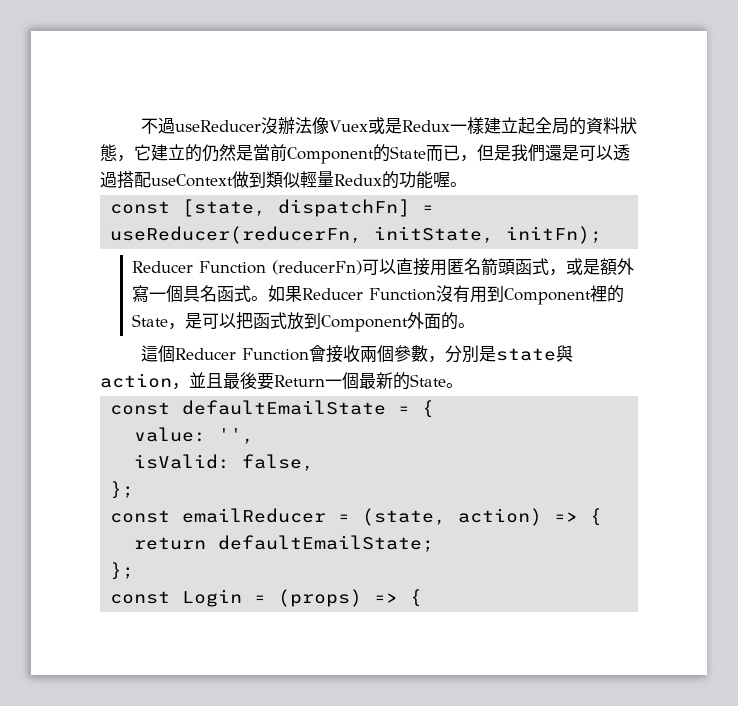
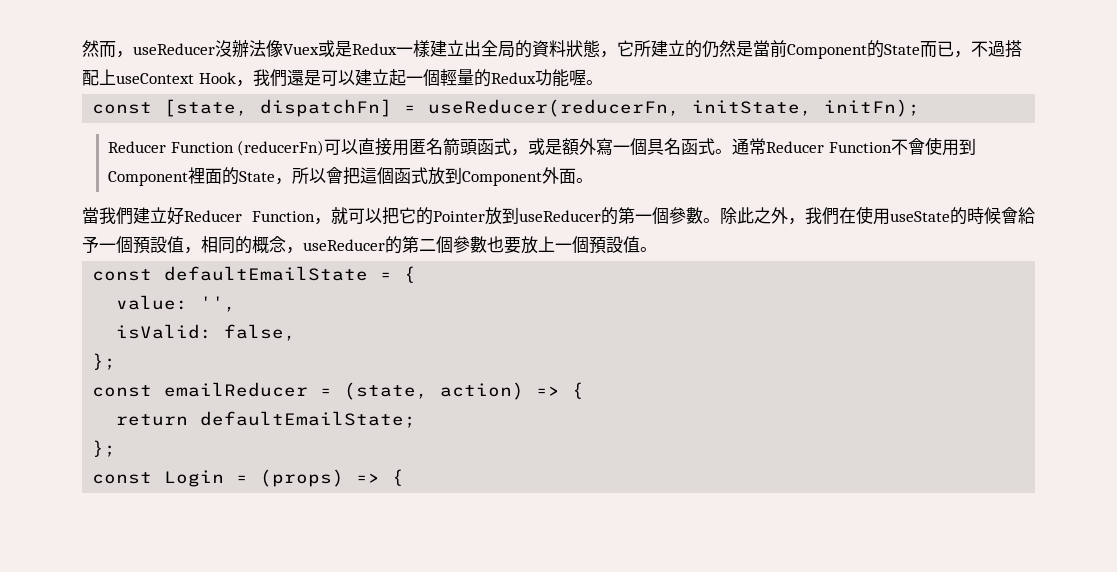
- 不過useReducer沒辦法像Vuex或是Redux一樣建立起全局的資料狀態，它建立的仍然是當前Component的State而已，但是我們還是可以透過搭配useContext做到類似輕量Redux的功能喔。
+ 然而，useReducer沒辦法像Vuex或是Redux一樣建立出全局的資料狀態，它所建立的仍然是當前Component的State而已，不過搭配上useContext Hook，我們還是可以建立起一個輕量的Redux功能喔。
- 如果Reducer Function沒有用到Component裡的State，是可以把函式放到Component外面的。
- 這個Reducer Function會接收兩個參數，分別是state與action，並且最後要Return一個最新的State。
+ 通常Reducer Function不會使用到Component裡面的State，所以會把這個函式放到Component外面。
+ 當我們建立好Reducer Function，就可以把它的Pointer放到useReducer的第一個參數。除此之外，我們在使用useState的時候會給予一個預設值，相同的概念，useReducer的第二個參數也要放上一個預設值。

